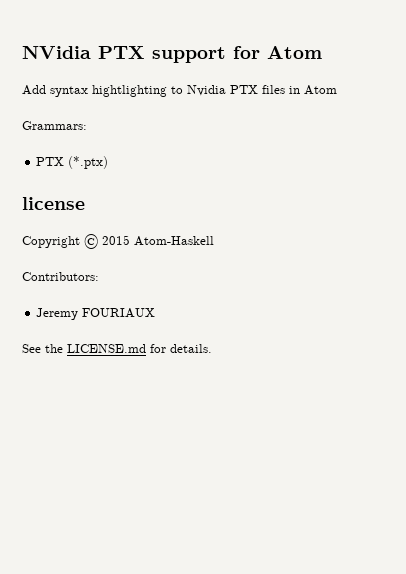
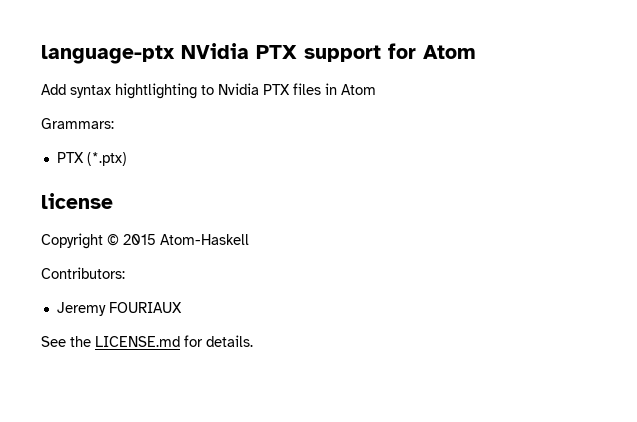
- NVidia PTX support for Atom
+ language-ptx NVidia PTX support for Atom

